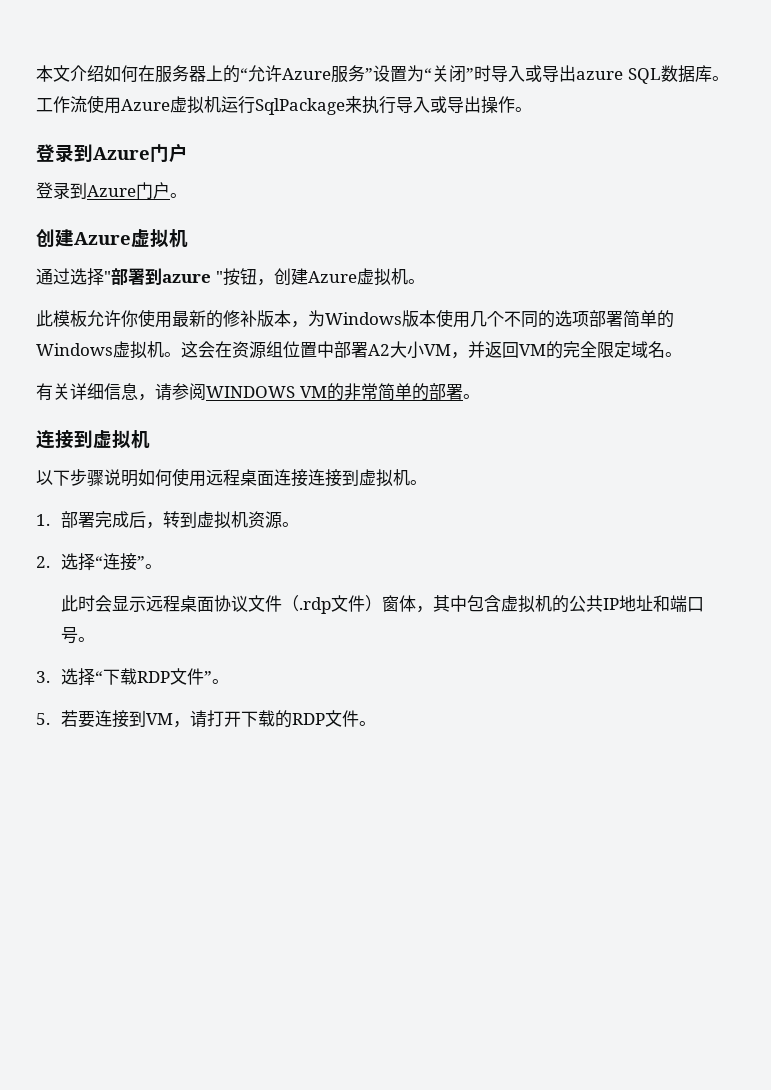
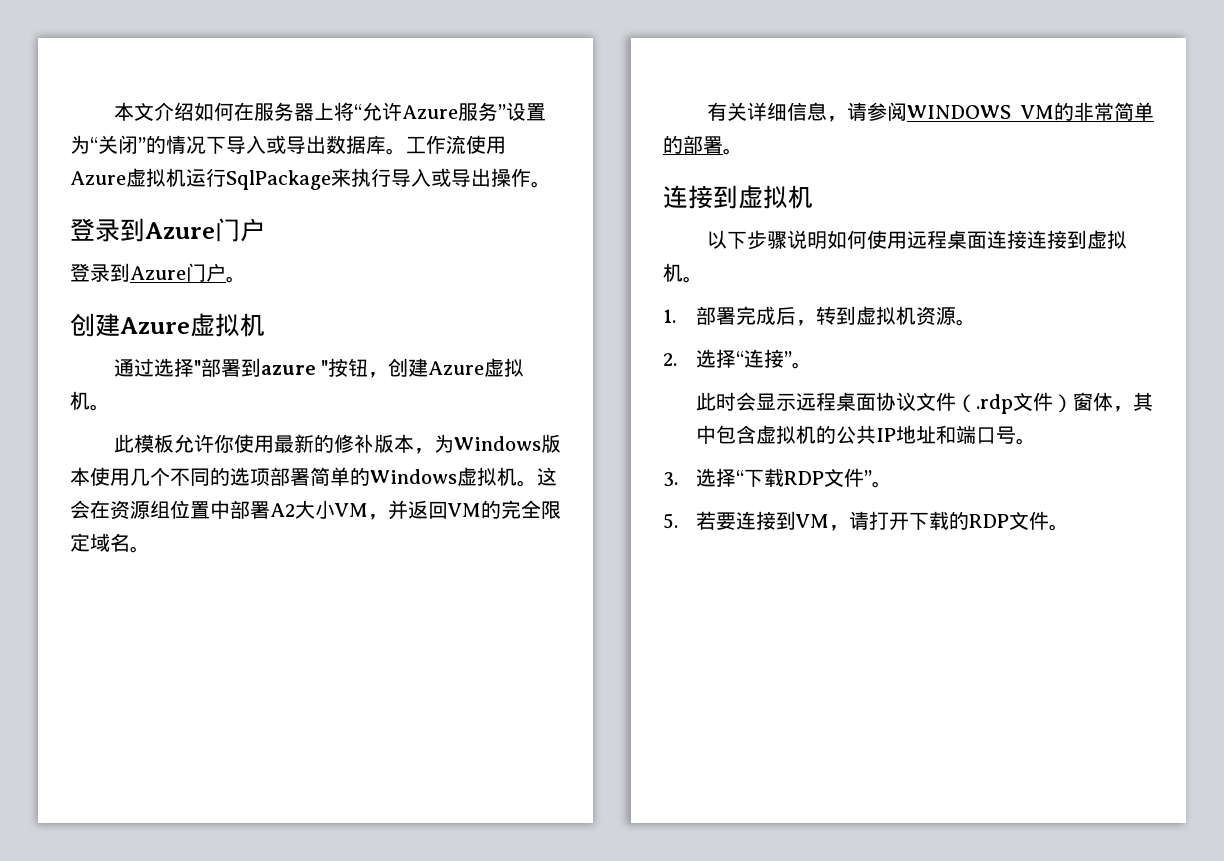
- 本文介绍如何在服务器上的“允许Azure服务”设置为“关闭”时导入或导出azure SQL数据库。
+ 本文介绍如何在服务器上将“允许Azure服务”设置为“关闭”的情况下导入或导出数据库。

